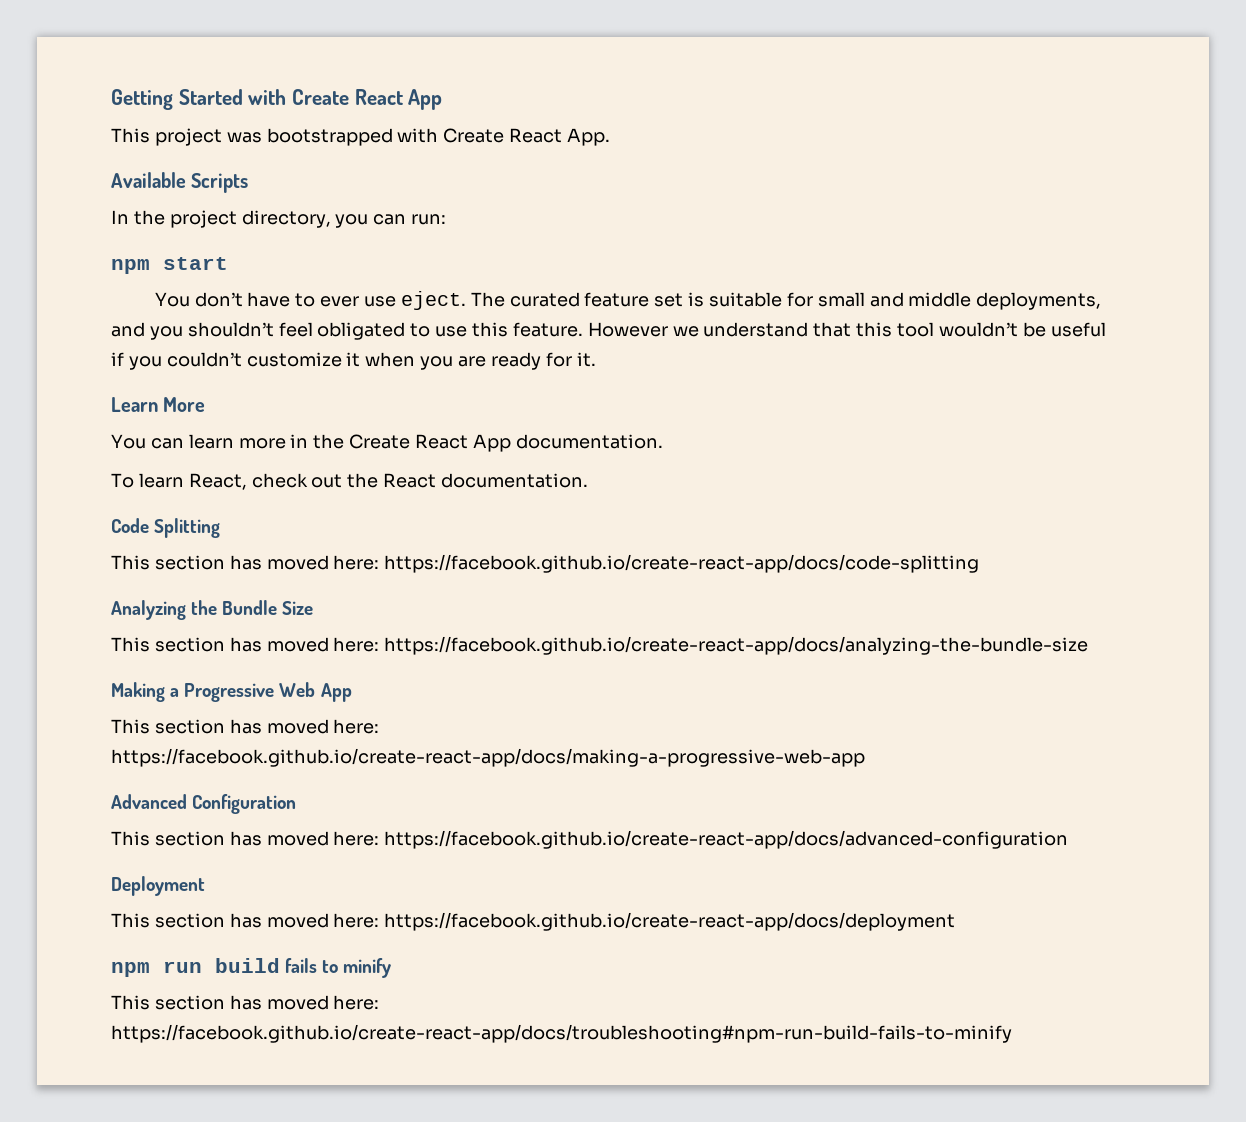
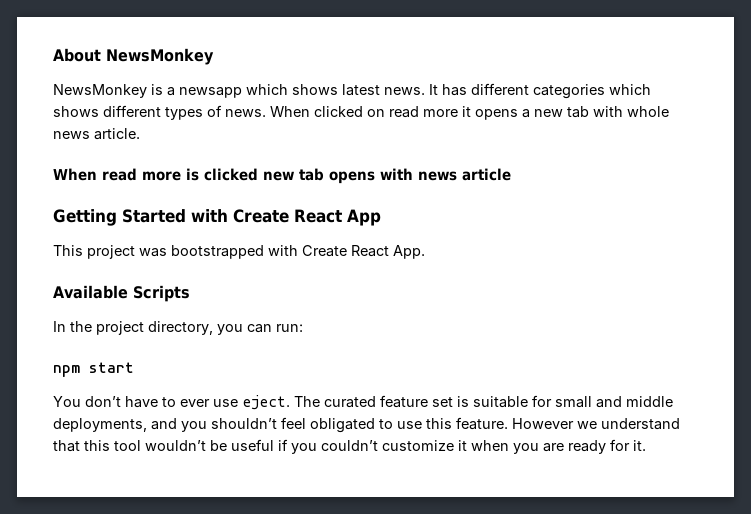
+ About NewsMonkey
+ NewsMonkey is a newsapp which shows latest news. It has different categories which shows different types of news. When clicked on read more it opens a new tab with whole news article.
+ When read more is clicked new tab opens with news article
- Learn More
- You can learn more in the Create React App documentation.
- To learn React, check out the React documentation.
- Code Splitting
- This section has moved here: https://facebook.github.io/create-react-app/docs/code-splitting
- Analyzing the Bundle Size
- This section has moved here: https://facebook.github.io/create-react-app/docs/analyzing-the-bundle-size
- Making a Progressive Web App
- This section has moved here: https://facebook.github.io/create-react-app/docs/making-a-progressive-web-app
- Advanced Configuration
- This section has moved here: https://facebook.github.io/create-react-app/docs/advanced-configuration
- Deployment
- This section has moved here: https://facebook.github.io/create-react-app/docs/deployment
- npm run build fails to minify
- This section has moved here: https://facebook.github.io/create-react-app/docs/troubleshooting#npm-run-build-fails-to-minify

